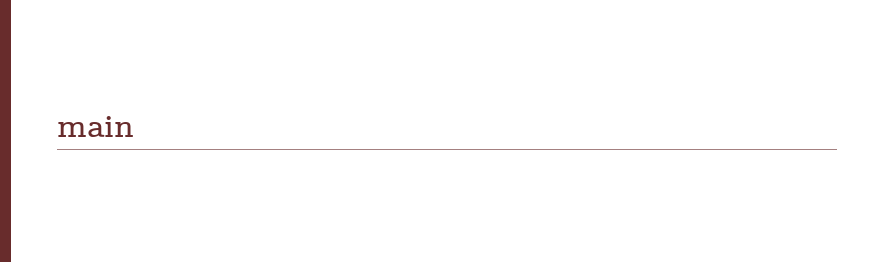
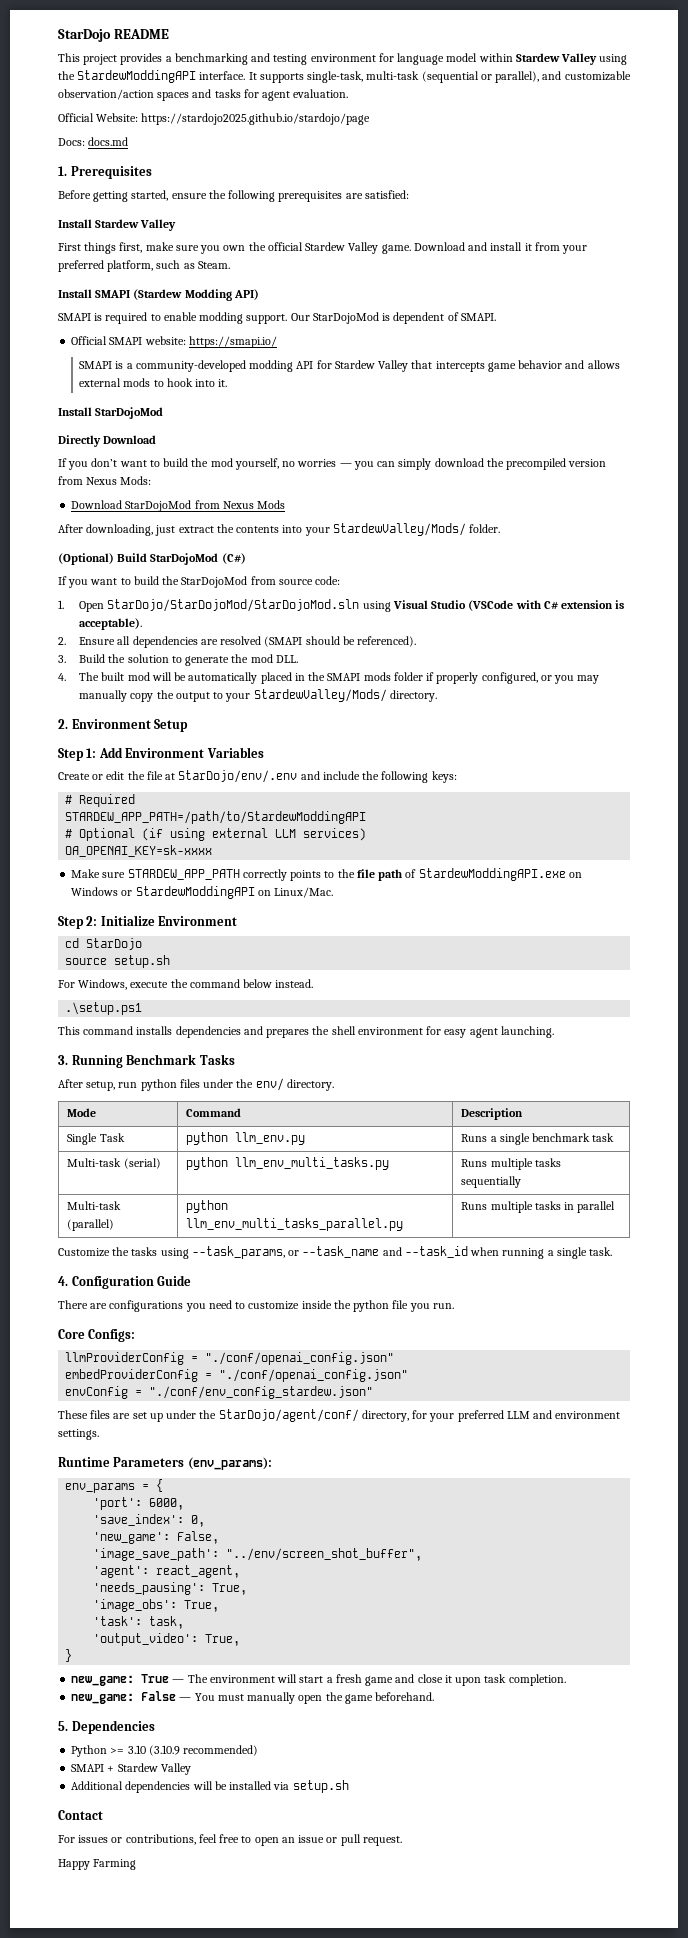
- main
+ StarDojo README
+ This project provides a benchmarking and testing environment for language model within Stardew Valley using the StardewModdingAPI interface. It supports single-task, multi-task (sequential or parallel), and customizable observation/action spaces and tasks for agent evaluation.
+ Official Website: https://stardojo2025.github.io/stardojo/page
+ Docs: docs.md
+ 1. Prerequisites
+ Before getting started, ensure the following prerequisites are satisfied:
+ Install Stardew Valley
+ First things first, make sure you own the official Stardew Valley game. Download and install it from your preferred platform, such as Steam.
+ Install SMAPI (Stardew Modding API)
+ SMAPI is required to enable modding support. Our StarDojoMod is dependent of SMAPI.
+ Official SMAPI website: https://smapi.io/
+ SMAPI is a community-developed modding API for Stardew Valley that intercepts game behavior and allows external mods to hook into it.
+ Install StarDojoMod
+ Directly Download
+ If you don’t want to build the mod yourself, no worries — you can simply download the precompiled version from Nexus Mods:
+ Download StarDojoMod from Nexus Mods
+ After downloading, just extract the contents into your StardewValley/Mods/ folder.
+ (Optional) Build StarDojoMod (C#)
+ If you want to build the StarDojoMod from source code:
+ 1. Open StarDojo/StarDojoMod/StarDojoMod.sln using Visual Studio (VSCode with C# extension is acceptable).
+ 2. Ensure all dependencies are resolved (SMAPI should be referenced).
+ 3. Build the solution to generate the mod DLL.
+ 4. The built mod will be automatically placed in the SMAPI mods folder if properly configured, or you may manually copy the output to your StardewValley/Mods/ directory.
+ 2. Environment Setup
+ Step 1: Add Environment Variables
+ Create or edit the file at StarDojo/env/.env and include the following keys:
+ # Required
+ STARDEW_APP_PATH=/path/to/StardewModdingAPI
+ # Optional (if using external LLM services)
+ OA_OPENAI_KEY=sk-xxxx
+ Make sure STARDEW_APP_PATH correctly points to the file path of StardewModdingAPI.exe on Windows or StardewModdingAPI on Linux/Mac.
+ Step 2: Initialize Environment
+ cd StarDojo
+ source setup.sh
+ For Windows, execute the command below instead.
+ .\setup.ps1
+ This command installs dependencies and prepares the shell environment for easy agent launching.
+ 3. Running Benchmark Tasks
+ After setup, run python files under the env/ directory.
+ Mode | Command | Description
+ Single Task | python llm_env.py | Runs a single benchmark task
+ Multi-task (serial) | python llm_env_multi_tasks.py | Runs multiple tasks sequentially
+ Multi-task (parallel) | python llm_env_multi_tasks_parallel.py | Runs multiple tasks in parallel
+ Customize the tasks using --task_params, or --task_name and --task_id when running a single task.
+ 4. Configuration Guide
+ There are configurations you need to customize inside the python file you run.
+ Core Configs:
+ llmProviderConfig = "./conf/openai_config.json"
+ embedProviderConfig = "./conf/openai_config.json"
+ envConfig = "./conf/env_config_stardew.json"
+ These files are set up under the StarDojo/agent/conf/ directory, for your preferred LLM and environment settings.
+ Runtime Parameters (env_params):
+ env_params = {
+ 'port': 6000,
+ 'save_index': 0,
+ 'new_game': False,
+ 'image_save_path': "../env/screen_shot_buffer",
+ 'agent': react_agent,
+ 'needs_pausing': True,
+ 'image_obs': True,
+ 'task': task,
+ 'output_video': True,
+ }
+ new_game: True — The environment will start a fresh game and close it upon task completion.
+ new_game: False — You must manually open the game beforehand.
+ 5. Dependencies
+ Python >= 3.10 (3.10.9 recommended)
+ SMAPI + Stardew Valley
+ Additional dependencies will be installed via setup.sh
+ Contact
+ For issues or contributions, feel free to open an issue or pull request.
+ Happy Farming

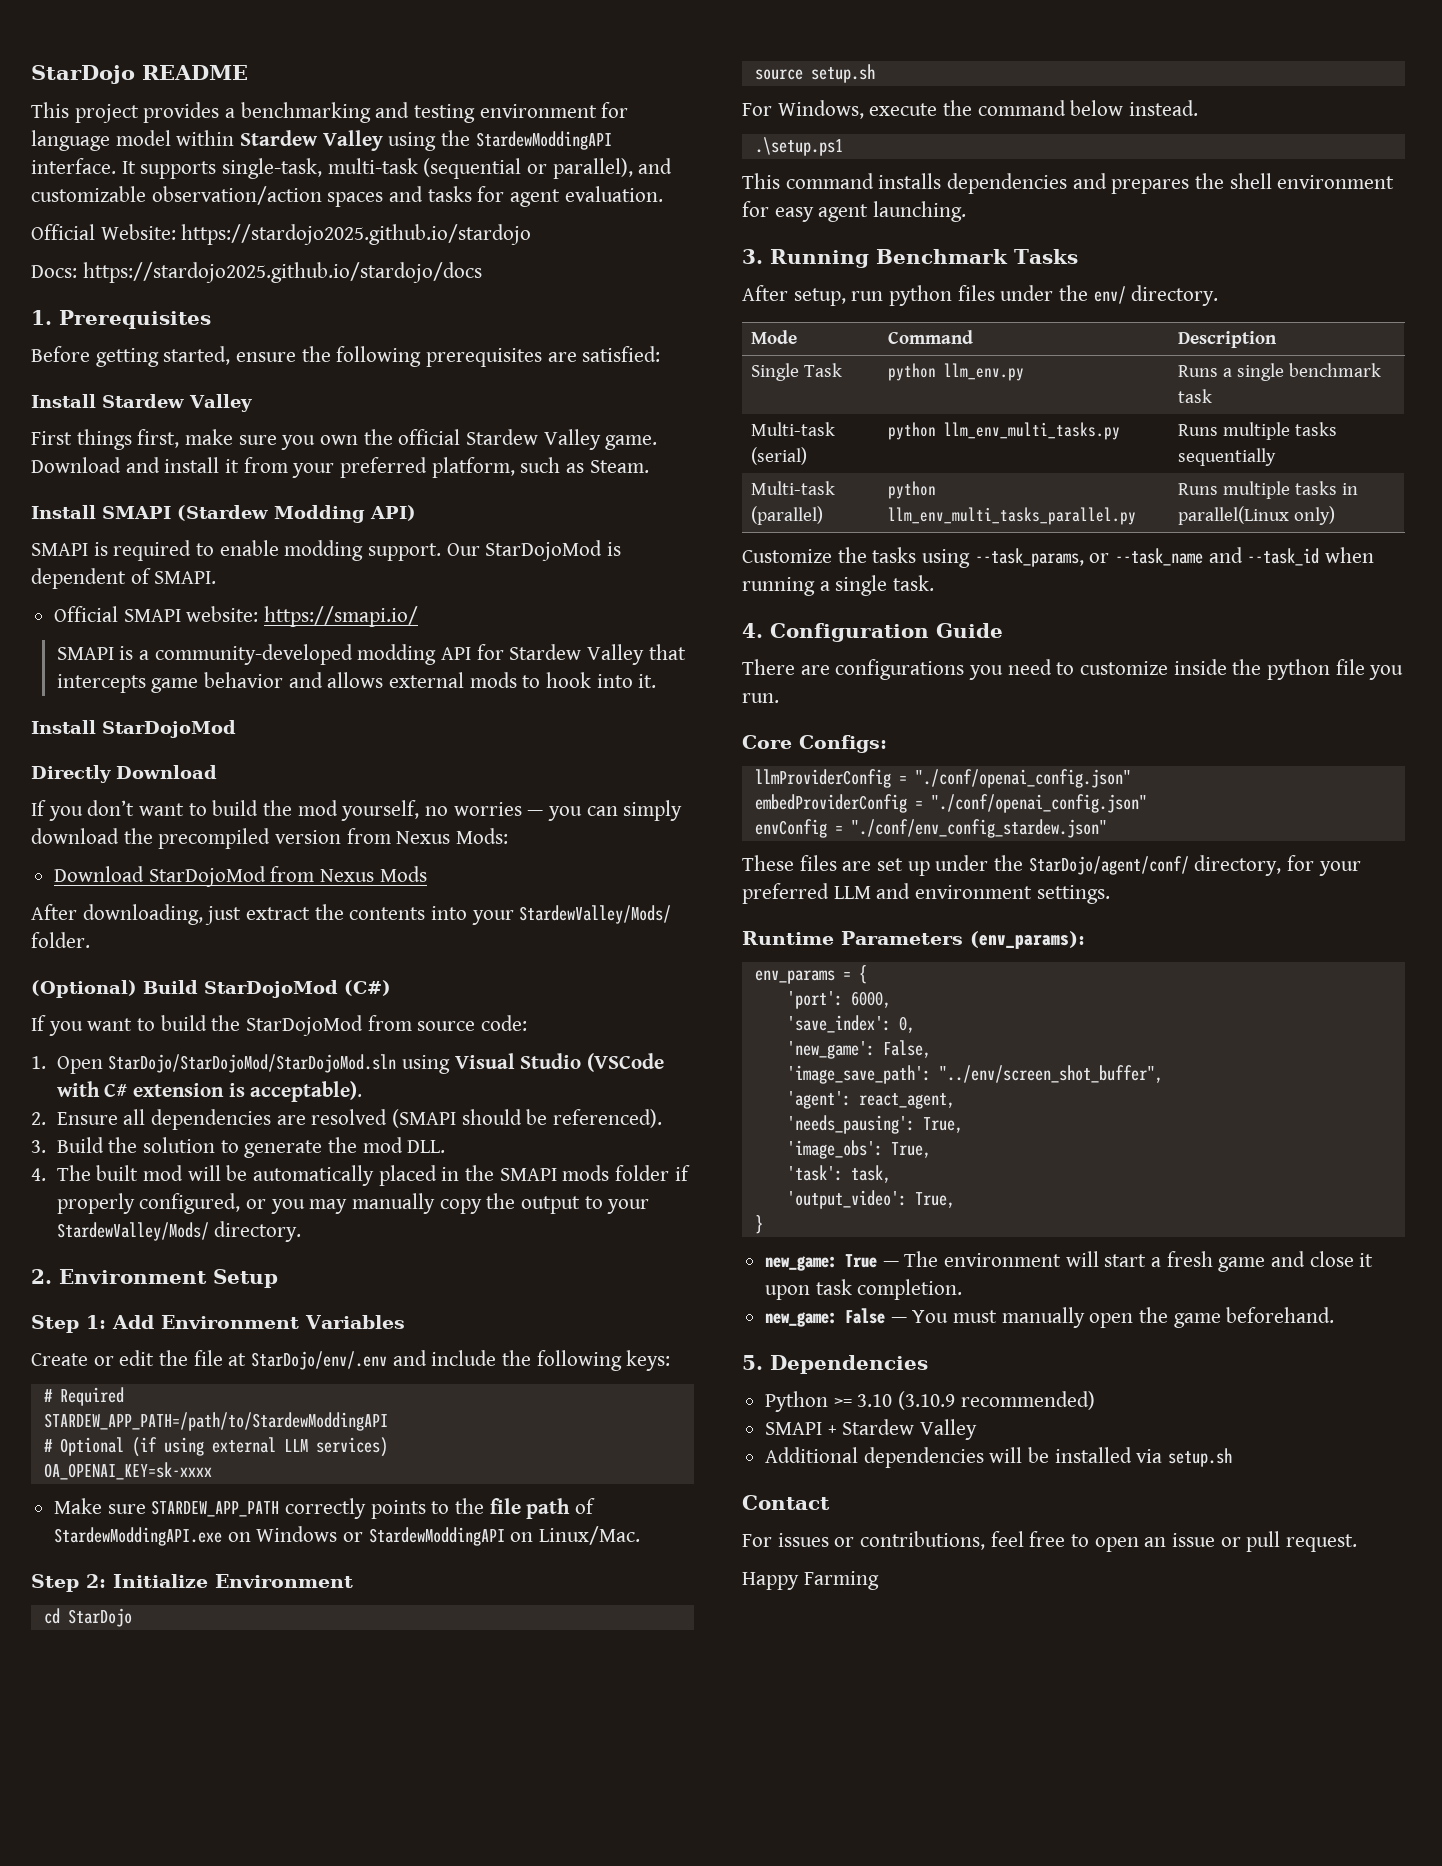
- Official Website: https://stardojo2025.github.io/stardojo/page
+ Official Website: https://stardojo2025.github.io/stardojo
- Docs: docs.md
+ Docs: https://stardojo2025.github.io/stardojo/docs
- Multi-task (parallel) | python llm_env_multi_tasks_parallel.py | Runs multiple tasks in parallel
+ Multi-task (parallel) | python llm_env_multi_tasks_parallel.py | Runs multiple tasks in parallel(Linux only)

